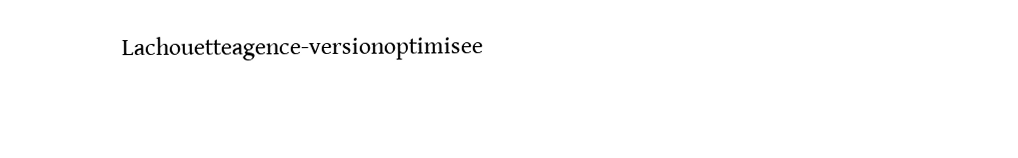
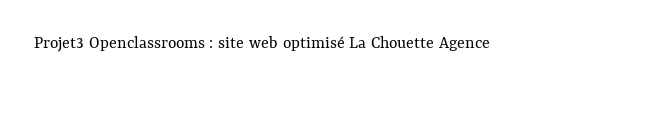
- Lachouetteagence-versionoptimisee
+ Projet3 Openclassrooms : site web optimisé La Chouette Agence

